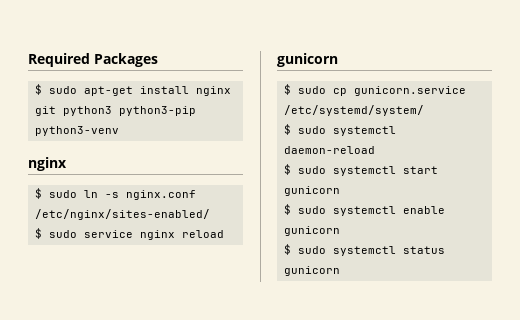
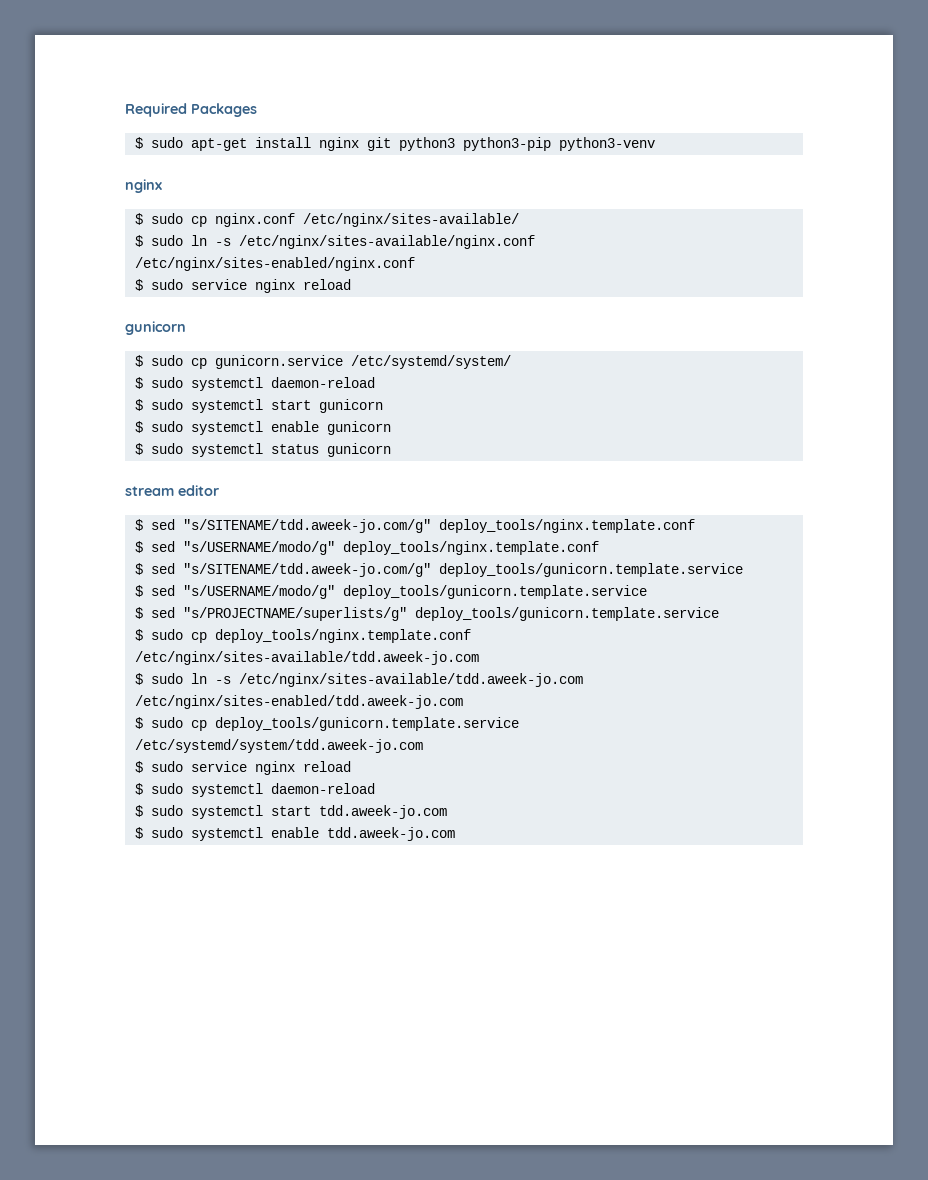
- $ sudo ln -s nginx.conf /etc/nginx/sites-enabled/
+ $ sudo cp nginx.conf /etc/nginx/sites-available/
+ $ sudo ln -s /etc/nginx/sites-available/nginx.conf /etc/nginx/sites-enabled/nginx.conf
+ stream editor
+ $ sed "s/SITENAME/tdd.aweek-jo.com/g" deploy_tools/nginx.template.conf
+ $ sed "s/USERNAME/modo/g" deploy_tools/nginx.template.conf
+ $ sed "s/SITENAME/tdd.aweek-jo.com/g" deploy_tools/gunicorn.template.service
+ $ sed "s/USERNAME/modo/g" deploy_tools/gunicorn.template.service
+ $ sed "s/PROJECTNAME/superlists/g" deploy_tools/gunicorn.template.service
+ $ sudo cp deploy_tools/nginx.template.conf /etc/nginx/sites-available/tdd.aweek-jo.com
+ $ sudo ln -s /etc/nginx/sites-available/tdd.aweek-jo.com /etc/nginx/sites-enabled/tdd.aweek-jo.com
+ $ sudo cp deploy_tools/gunicorn.template.service /etc/systemd/system/tdd.aweek-jo.com
+ $ sudo service nginx reload
+ $ sudo systemctl daemon-reload
+ $ sudo systemctl start tdd.aweek-jo.com
+ $ sudo systemctl enable tdd.aweek-jo.com

